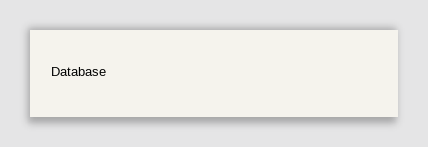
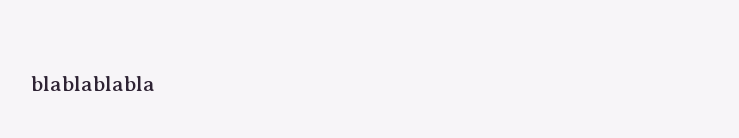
- Database
+ blablablabla

